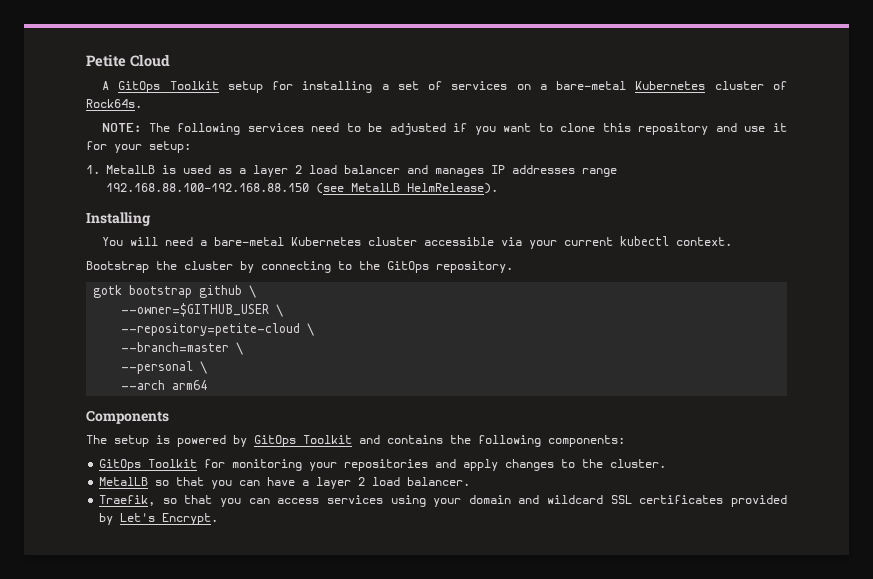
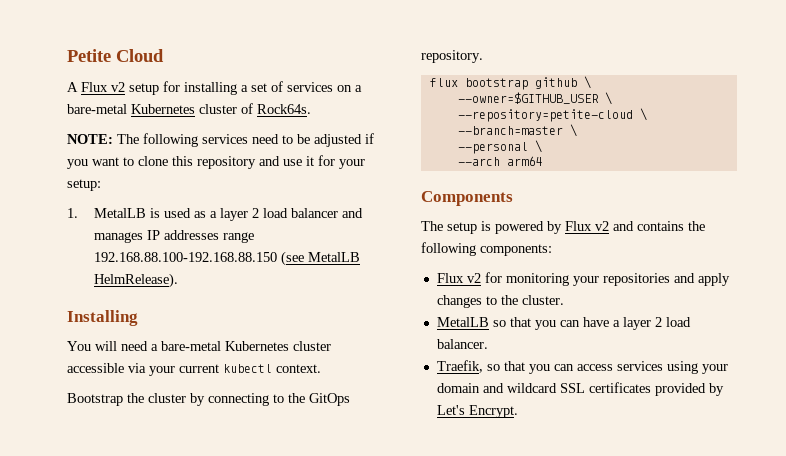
- A GitOps Toolkit setup for installing a set of services on a bare-metal Kubernetes cluster of Rock64s.
+ A Flux v2 setup for installing a set of services on a bare-metal Kubernetes cluster of Rock64s.
- gotk bootstrap github \
+ flux bootstrap github \
- The setup is powered by GitOps Toolkit and contains the following components:
+ The setup is powered by Flux v2 and contains the following components:
- GitOps Toolkit for monitoring your repositories and apply changes to the cluster.
+ Flux v2 for monitoring your repositories and apply changes to the cluster.

